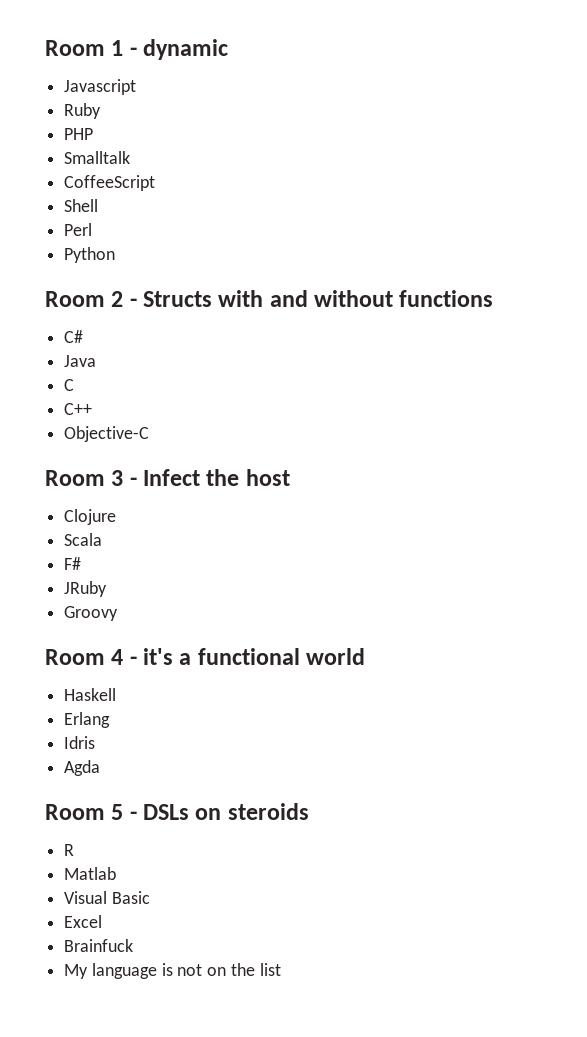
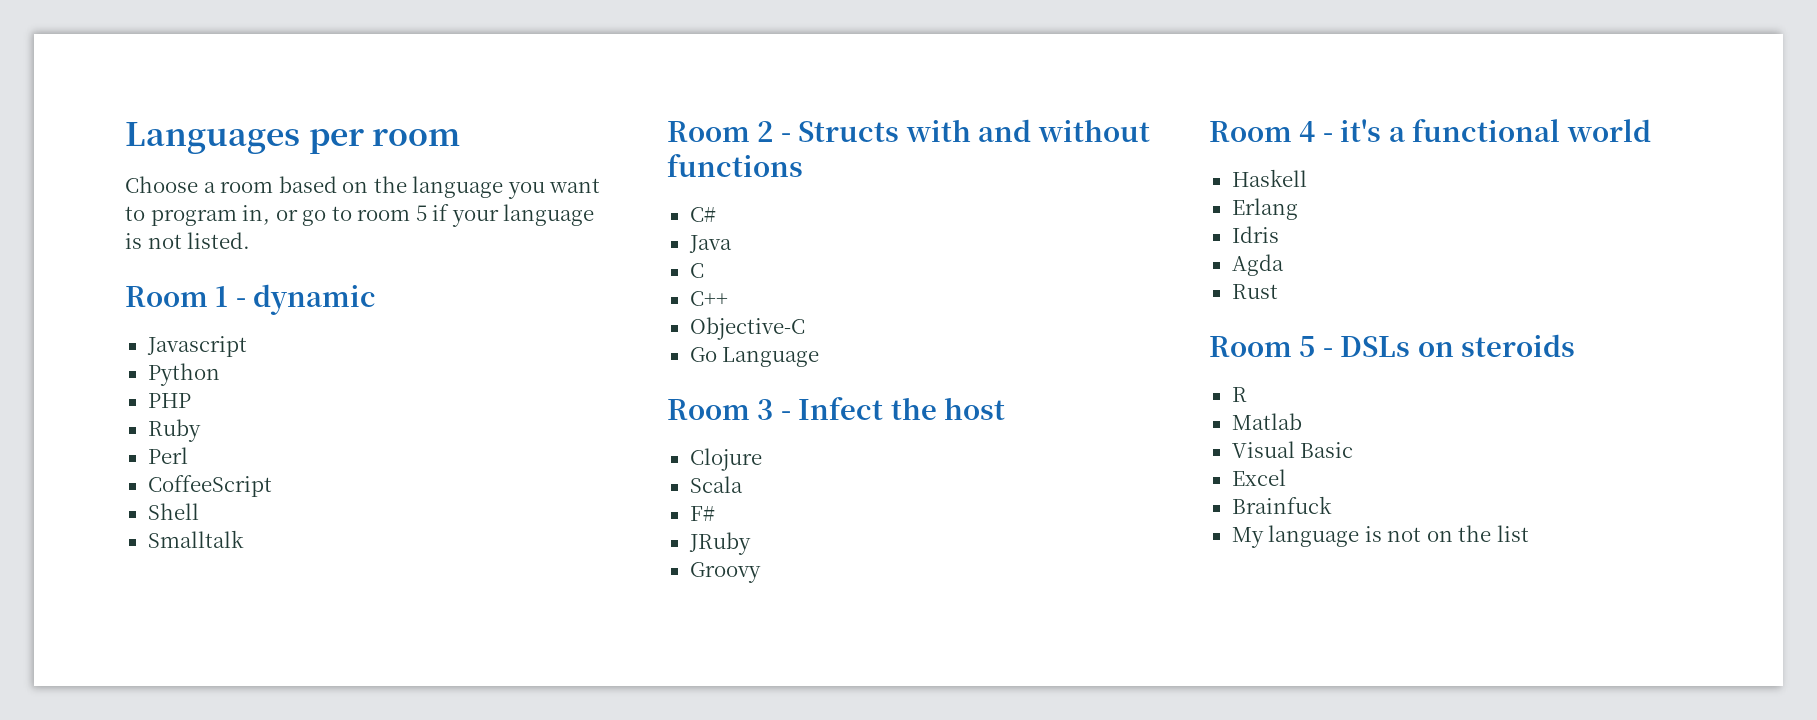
+ Languages per room
+ Choose a room based on the language you want to program in, or go to room 5 if your language is not listed.
- Ruby
+ Python
- Smalltalk
+ Ruby
+ Perl
- Perl
- Python
+ Smalltalk
+ Go Language
+ Rust

